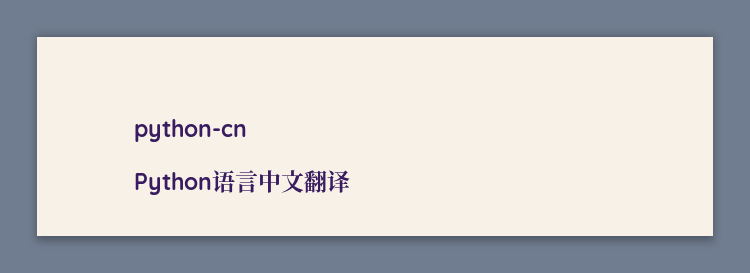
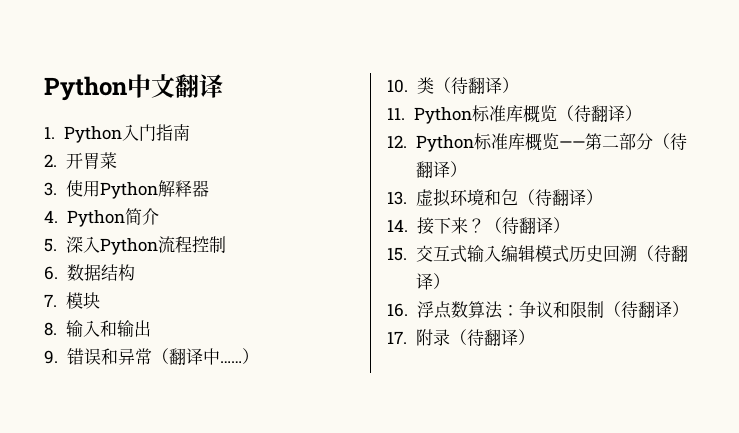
- python-cn
- Python语言中文翻译
+ Python中文翻译
+ 1. Python入门指南
+ 2.开胃菜
+ 3.使用Python解释器
+ 4. Python简介
+ 5.深入Python流程控制
+ 6.数据结构
+ 7.模块
+ 8.输入和输出
+ 9.错误和异常（翻译中……）
+ 10.类（待翻译）
+ 11. Python标准库概览（待翻译）
+ 12. Python标准库概览——第二部分（待翻译）
+ 13.虚拟环境和包（待翻译）
+ 14.接下来？（待翻译）
+ 15.交互式输入编辑模式历史回溯（待翻译）
+ 16.浮点数算法：争议和限制（待翻译）
+ 17.附录（待翻译）

